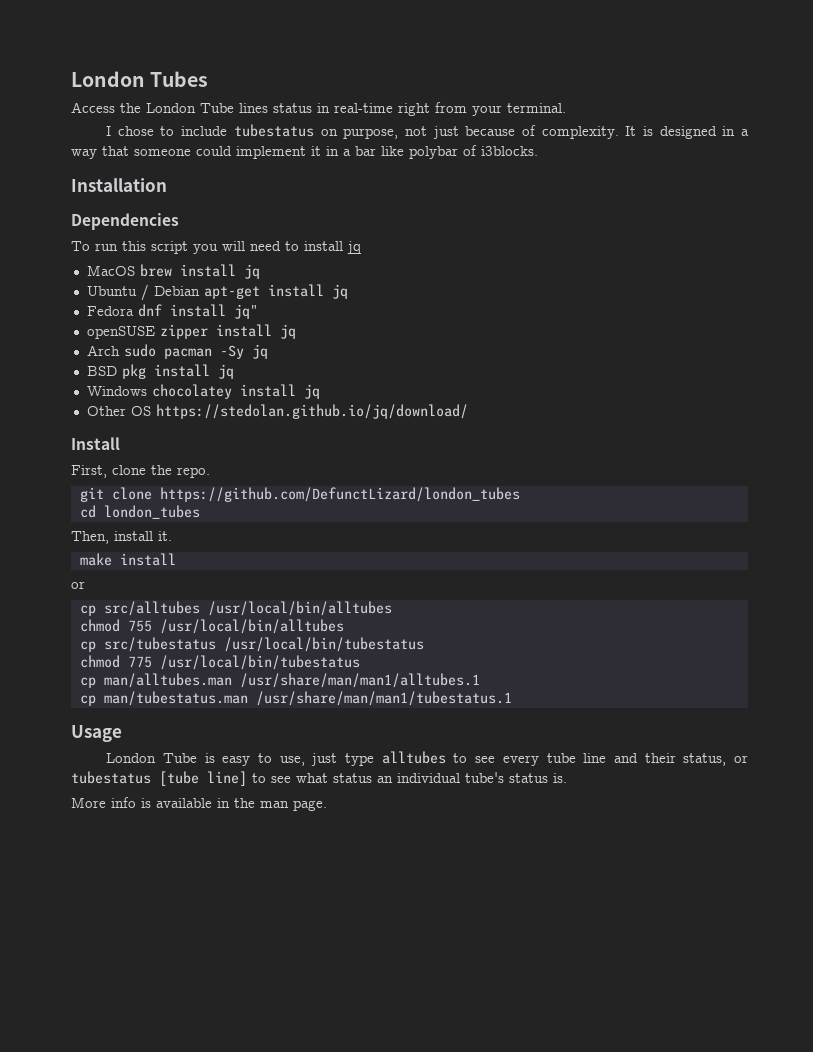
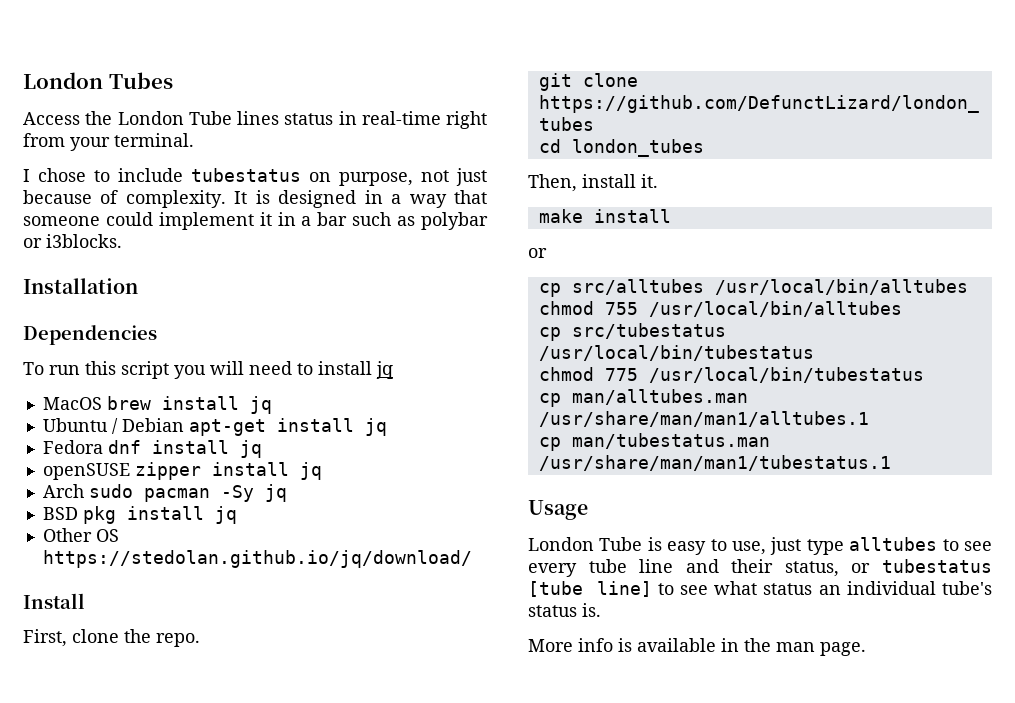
- It is designed in a way that someone could implement it in a bar like polybar of i3blocks.
+ It is designed in a way that someone could implement it in a bar such as polybar or i3blocks.
- Fedora dnf install jq"
+ Fedora dnf install jq
- Windows chocolatey install jq

